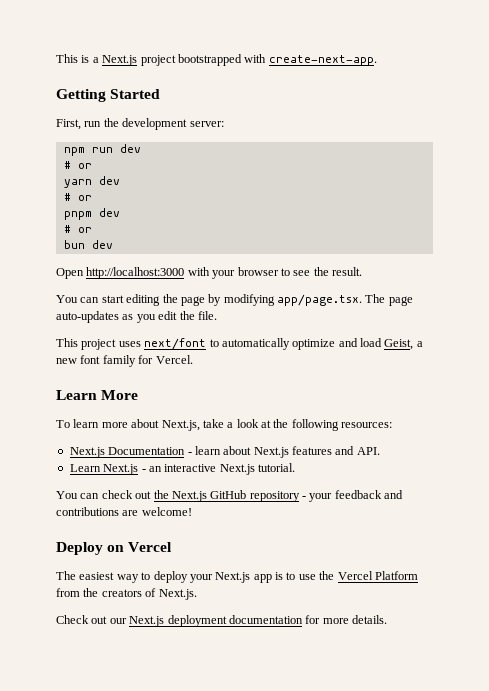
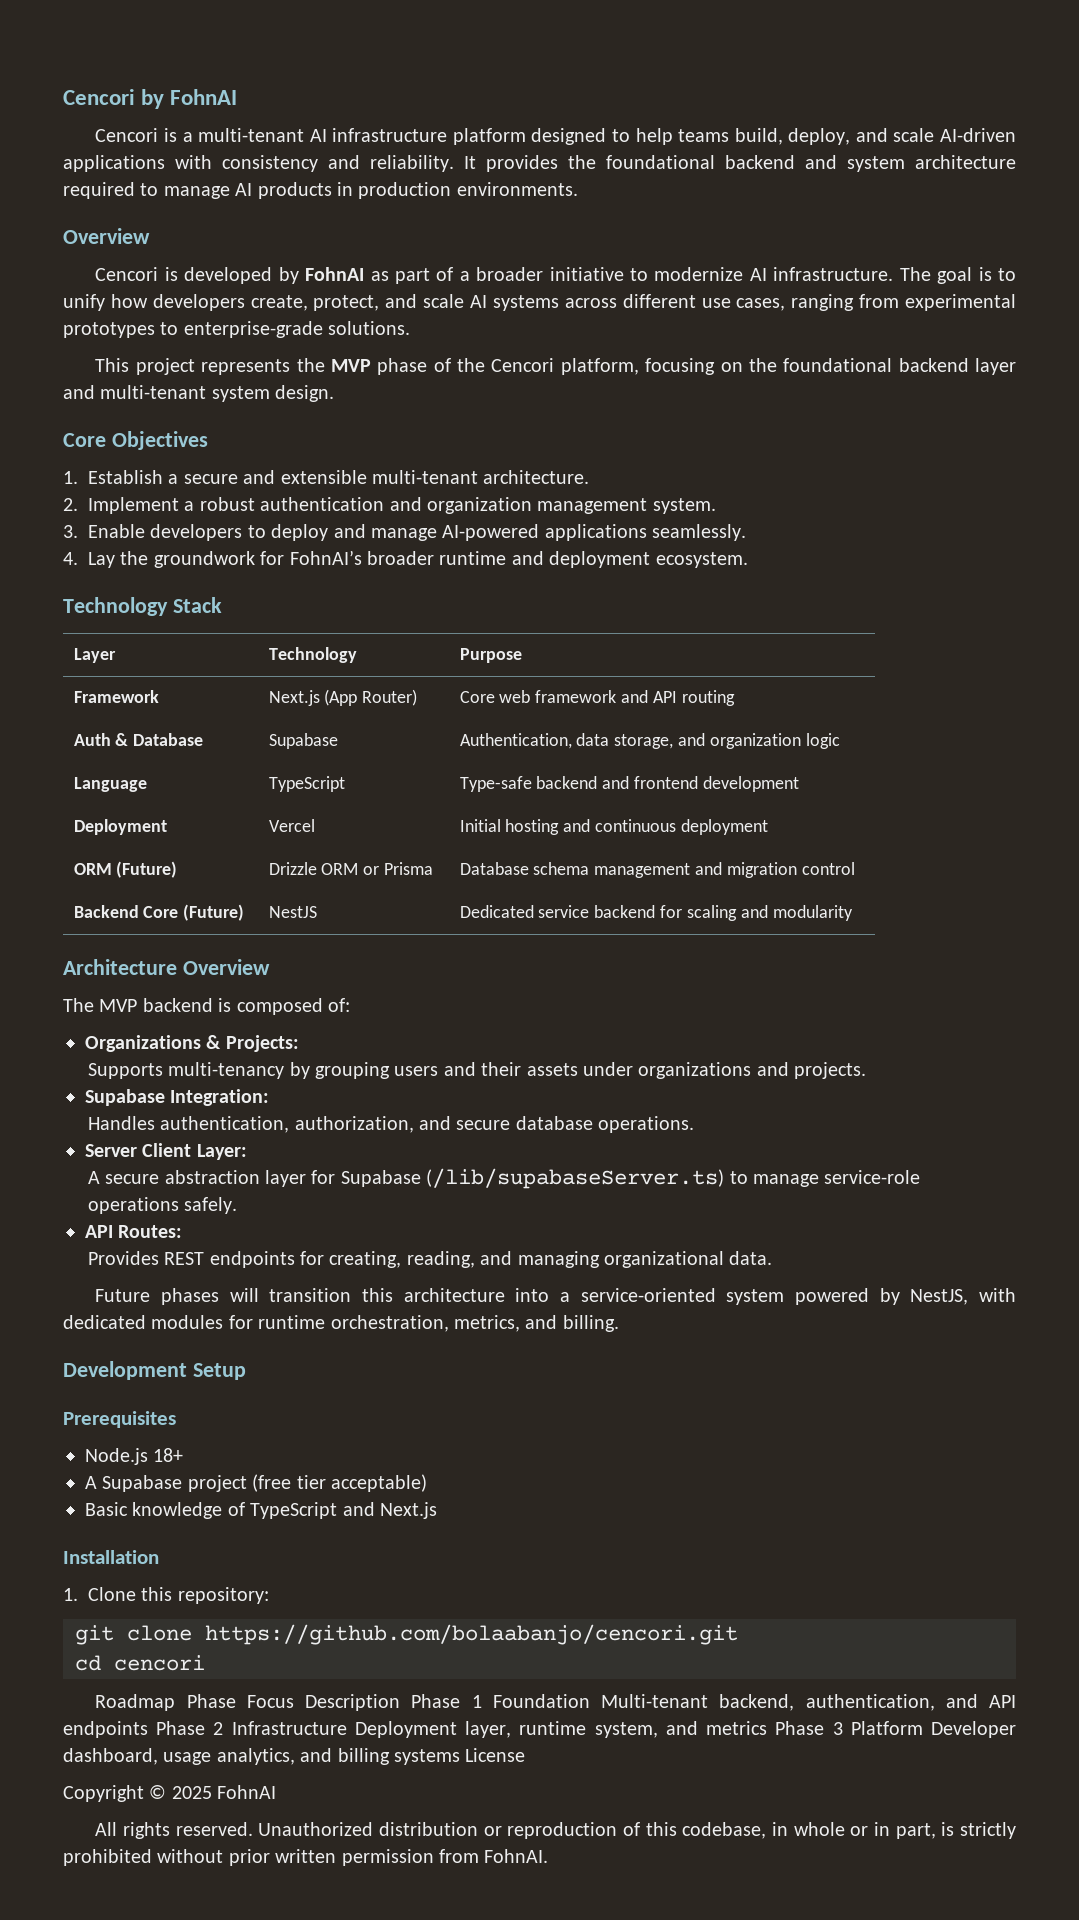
- This is a Next.js project bootstrapped with create-next-app.
- Getting Started
- First, run the development server:
- npm run dev
- # or
- yarn dev
- # or
- pnpm dev
- # or
- bun dev
- Open http://localhost:3000 with your browser to see the result.
- You can start editing the page by modifying app/page.tsx. The page auto-updates as you edit the file.
- This project uses next/font to automatically optimize and load Geist, a new font family for Vercel.
- Learn More
- To learn more about Next.js, take a look at the following resources:
- Next.js Documentation - learn about Next.js features and API.
- Learn Next.js - an interactive Next.js tutorial.
- You can check out the Next.js GitHub repository - your feedback and contributions are welcome!
- Deploy on Vercel
- The easiest way to deploy your Next.js app is to use the Vercel Platform from the creators of Next.js.
- Check out our Next.js deployment documentation for more details.
+ Cencori by FohnAI
+ Cencori is a multi-tenant AI infrastructure platform designed to help teams build, deploy, and scale AI-driven applications with consistency and reliability. It provides the foundational backend and system architecture required to manage AI products in production environments.
+ Overview
+ Cencori is developed by FohnAI as part of a broader initiative to modernize AI infrastructure. The goal is to unify how developers create, protect, and scale AI systems across different use cases, ranging from experimental prototypes to enterprise-grade solutions.
+ This project represents the MVP phase of the Cencori platform, focusing on the foundational backend layer and multi-tenant system design.
+ Core Objectives
+ 1. Establish a secure and extensible multi-tenant architecture.
+ 2. Implement a robust authentication and organization management system.
+ 3. Enable developers to deploy and manage AI-powered applications seamlessly.
+ 4. Lay the groundwork for FohnAI’s broader runtime and deployment ecosystem.
+ Technology Stack
+ Layer | Technology | Purpose
+ Framework | Next.js (App Router) | Core web framework and API routing
+ Auth & Database | Supabase | Authentication, data storage, and organization logic
+ Language | TypeScript | Type-safe backend and frontend development
+ Deployment | Vercel | Initial hosting and continuous deployment
+ ORM (Future) | Drizzle ORM or Prisma | Database schema management and migration control
+ Backend Core (Future) | NestJS | Dedicated service backend for scaling and modularity
+ Architecture Overview
+ The MVP backend is composed of:
+ Organizations & Projects:
+ Supports multi-tenancy by grouping users and their assets under organizations and projects.
+ Supabase Integration:
+ Handles authentication, authorization, and secure database operations.
+ Server Client Layer:
+ A secure abstraction layer for Supabase (/lib/supabaseServer.ts) to manage service-role operations safely.
+ API Routes:
+ Provides REST endpoints for creating, reading, and managing organizational data.
+ Future phases will transition this architecture into a service-oriented system powered by NestJS, with dedicated modules for runtime orchestration, metrics, and billing.
+ Development Setup
+ Prerequisites
+ Node.js 18+
+ A Supabase project (free tier acceptable)
+ Basic knowledge of TypeScript and Next.js
+ Installation
+ 1. Clone this repository:
+ git clone https://github.com/bolaabanjo/cencori.git
+ cd cencori
+ Roadmap Phase Focus Description Phase 1 Foundation Multi-tenant backend, authentication, and API endpoints Phase 2 Infrastructure Deployment layer, runtime system, and metrics Phase 3 Platform Developer dashboard, usage analytics, and billing systems License
+ Copyright © 2025 FohnAI
+ All rights reserved. Unauthorized distribution or reproduction of this codebase, in whole or in part, is strictly prohibited without prior written permission from FohnAI.

